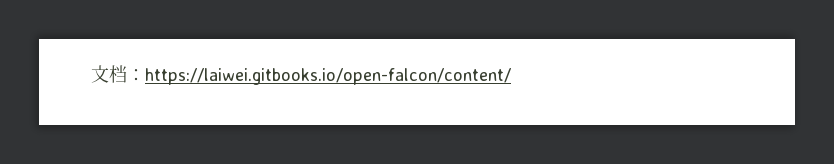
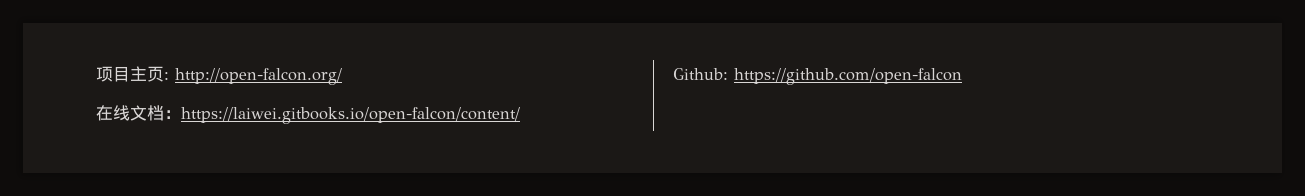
- 文档：https://laiwei.gitbooks.io/open-falcon/content/
+ 项目主页: http://open-falcon.org/
+ 在线文档：https://laiwei.gitbooks.io/open-falcon/content/
+ Github: https://github.com/open-falcon

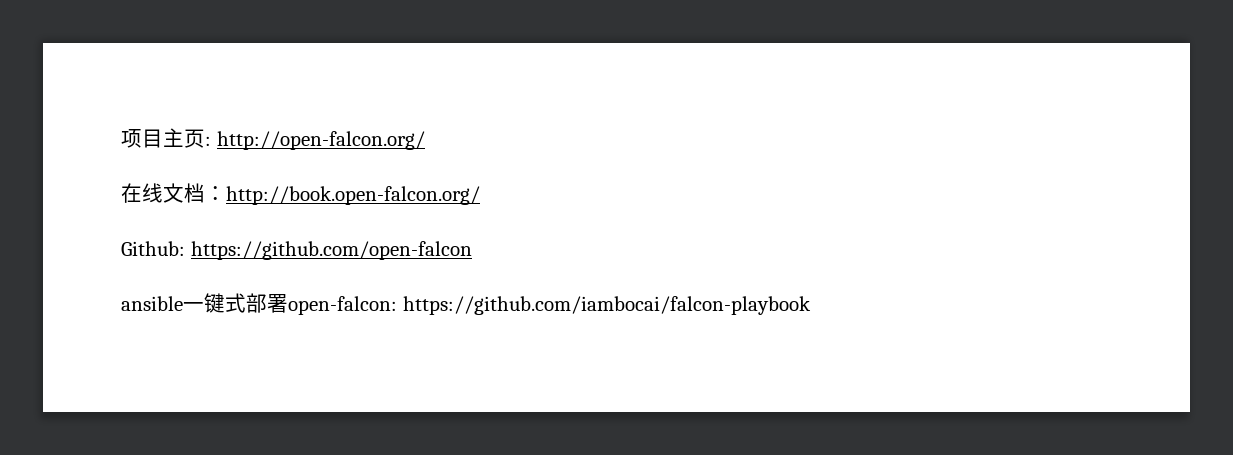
- 在线文档：https://laiwei.gitbooks.io/open-falcon/content/
+ 在线文档：http://book.open-falcon.org/
+ ansible一键式部署open-falcon: https://github.com/iambocai/falcon-playbook

